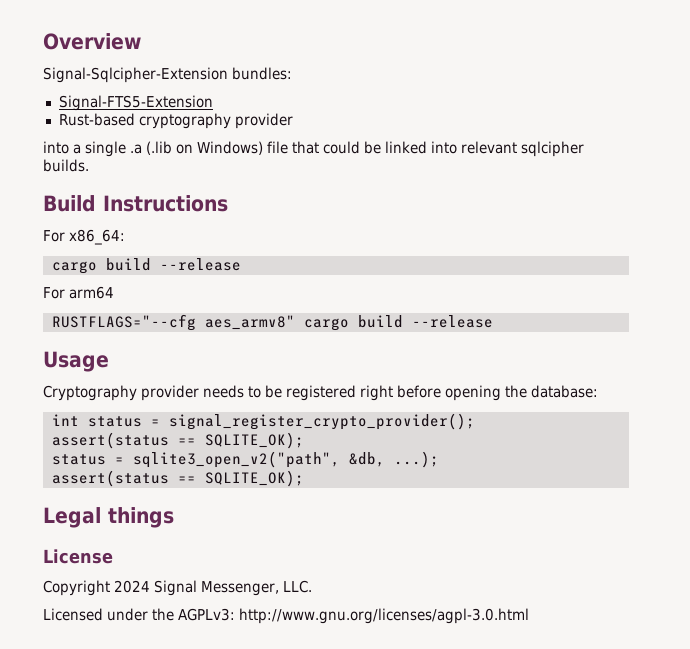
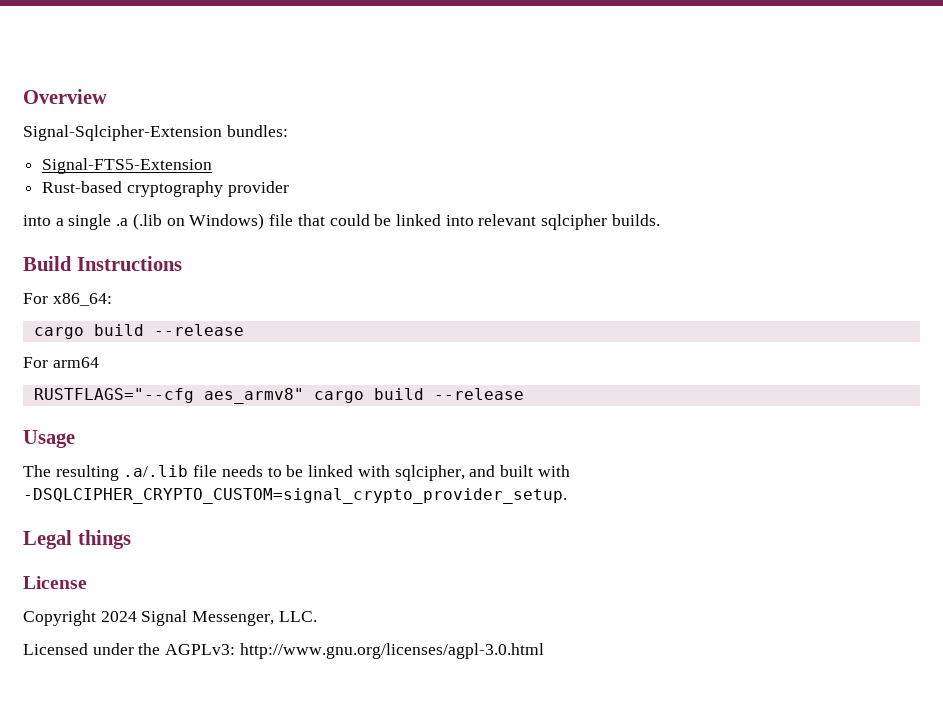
- Cryptography provider needs to be registered right before opening the database:
- int status = signal_register_crypto_provider();
- assert(status == SQLITE_OK);
- status = sqlite3_open_v2("path", &db, ...);
- assert(status == SQLITE_OK);
+ The resulting .a/.lib file needs to be linked with sqlcipher, and built with -DSQLCIPHER_CRYPTO_CUSTOM=signal_crypto_provider_setup.

